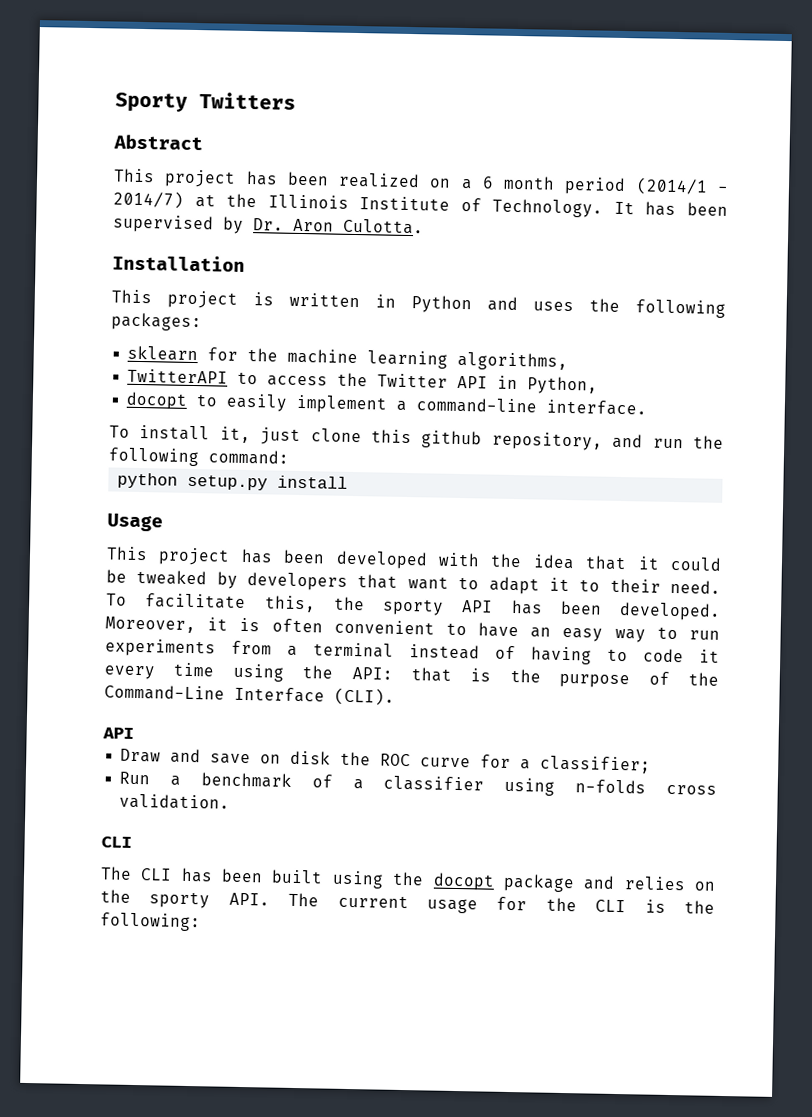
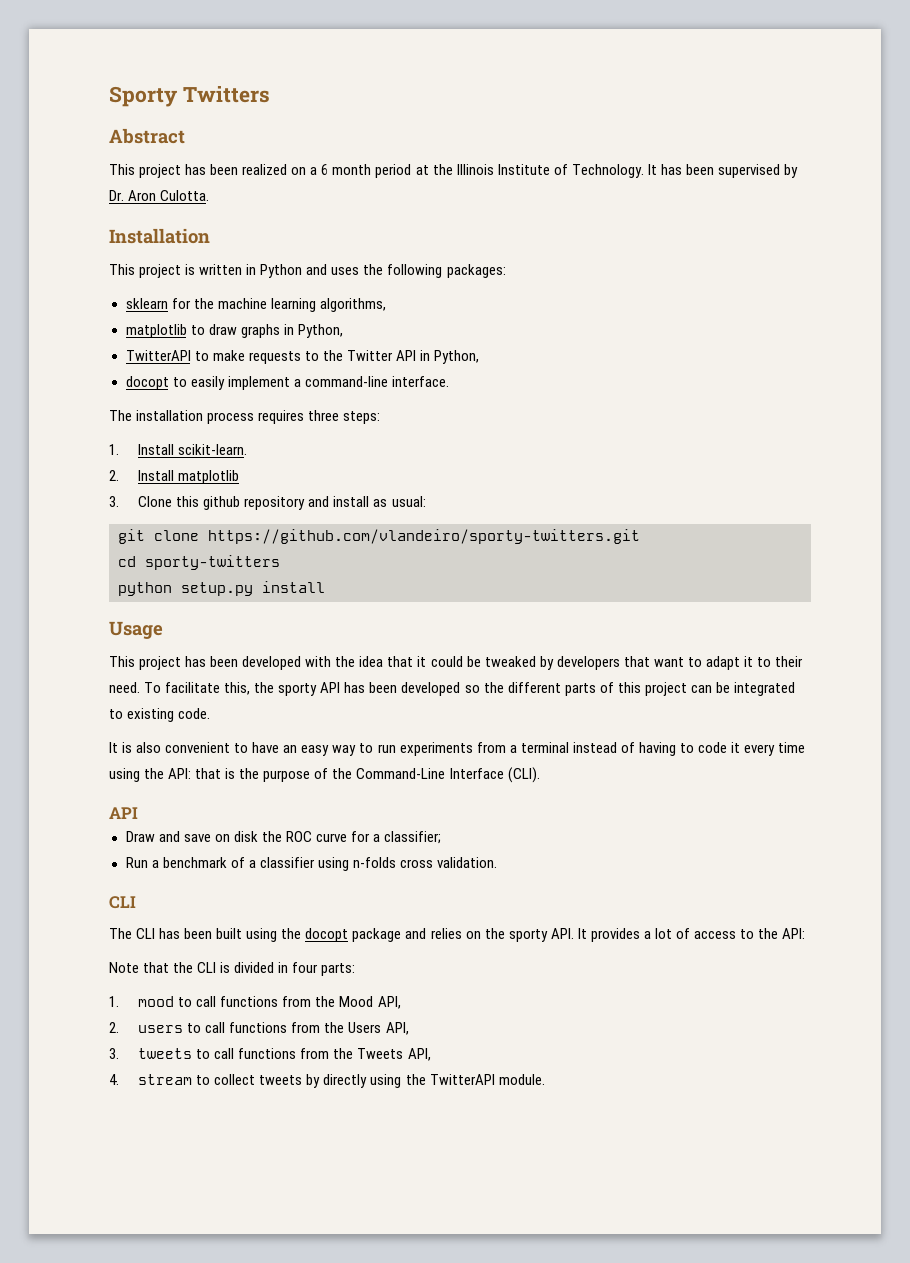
- This project has been realized on a 6 month period (2014/1 - 2014/7) at the Illinois Institute of Technology.
+ This project has been realized on a 6 month period at the Illinois Institute of Technology.
+ matplotlib to draw graphs in Python,
- TwitterAPI to access the Twitter API in Python,
+ TwitterAPI to make requests to the Twitter API in Python,
- To install it, just clone this github repository, and run the following command:
+ The installation process requires three steps:
+ 1. Install scikit-learn.
+ 2. Install matplotlib
+ 3. Clone this github repository and install as usual:
+ git clone https://github.com/vlandeiro/sporty-twitters.git
+ cd sporty-twitters
- To facilitate this, the sporty API has been developed. Moreover, it is often convenient to have an easy way to run experiments from a terminal instead of having to code it every time using the API: that is the purpose of the Command-Line Interface (CLI).
+ To facilitate this, the sporty API has been developed so the different parts of this project can be integrated to existing code.
+ It is also convenient to have an easy way to run experiments from a terminal instead of having to code it every time using the API: that is the purpose of the Command-Line Interface (CLI).
- The CLI has been built using the docopt package and relies on the sporty API. The current usage for the CLI is the following:
+ The CLI has been built using the docopt package and relies on the sporty API. It provides a lot of access to the API:
+ Note that the CLI is divided in four parts:
+ 1. mood to call functions from the Mood API,
+ 2. users to call functions from the Users API,
+ 3. tweets to call functions from the Tweets API,
+ 4. stream to collect tweets by directly using the TwitterAPI module.

